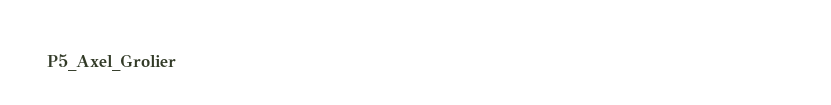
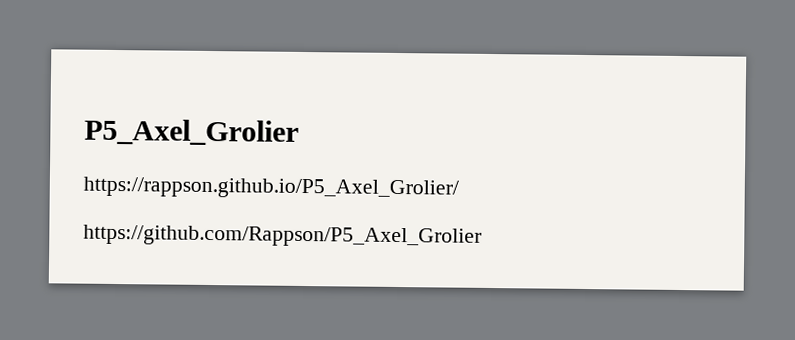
+ https://rappson.github.io/P5_Axel_Grolier/
+ https://github.com/Rappson/P5_Axel_Grolier

